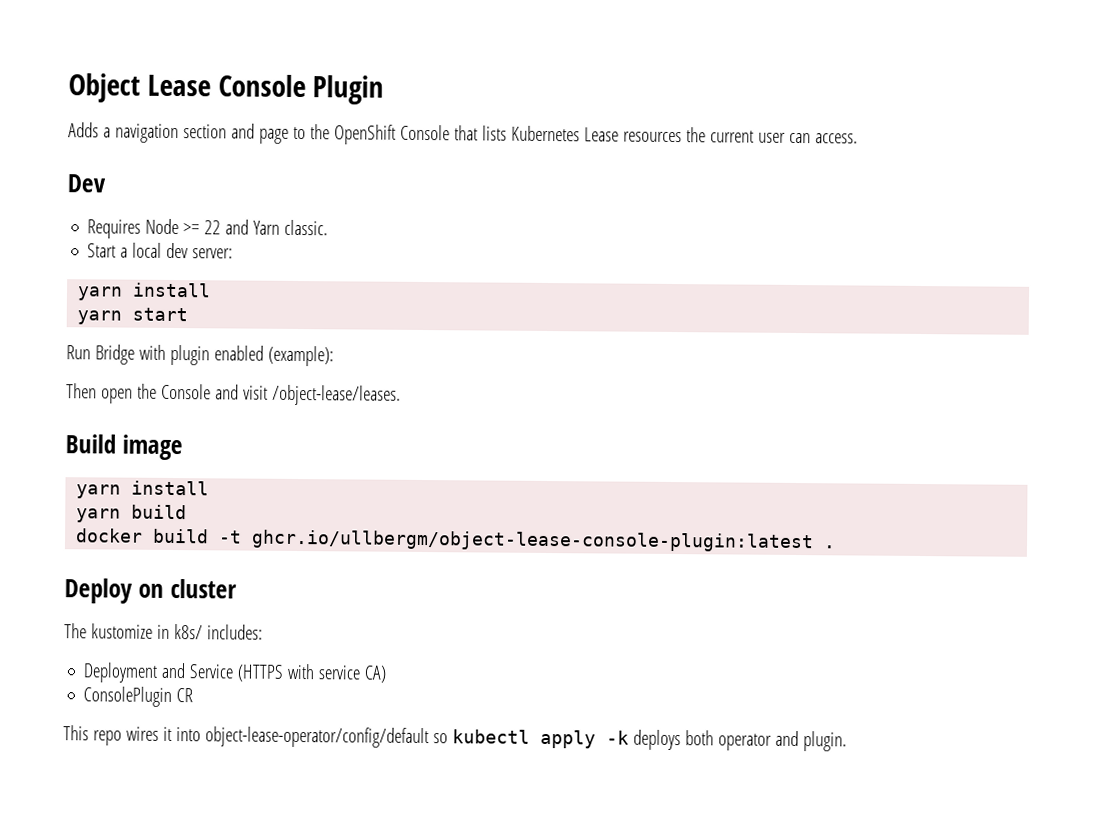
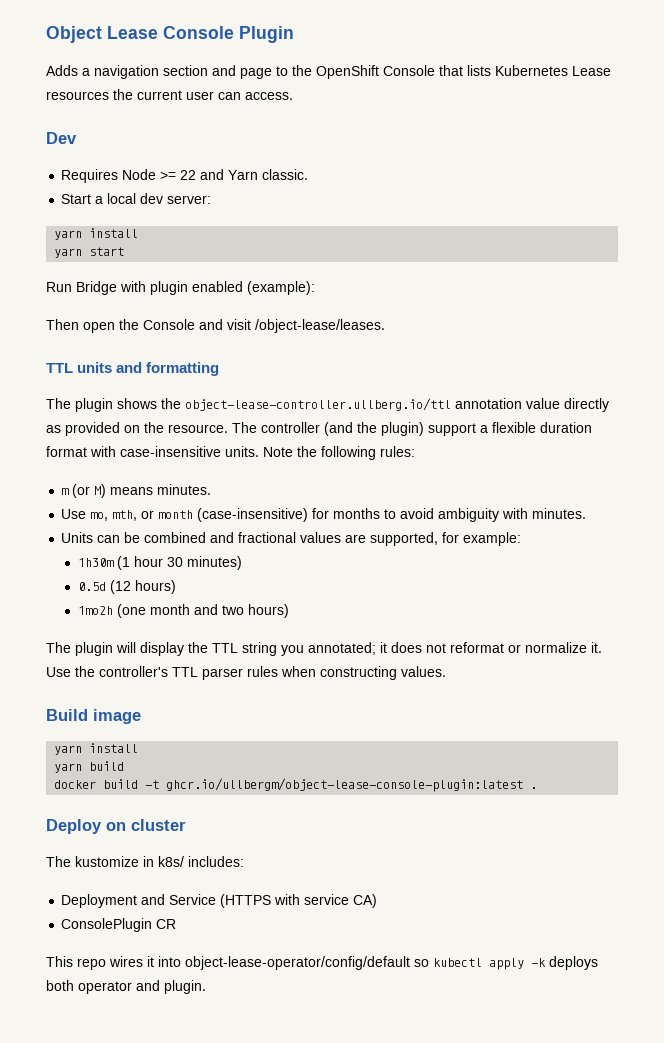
+ TTL units and formatting
+ The plugin shows the object-lease-controller.ullberg.io/ttl annotation value directly as provided on the resource. The controller (and the plugin) support a flexible duration format with case-insensitive units. Note the following rules:
+ m (or M) means minutes.
+ Use mo, mth, or month (case-insensitive) for months to avoid ambiguity with minutes.
+ Units can be combined and fractional values are supported, for example:
+ 1h30m (1 hour 30 minutes)
+ 0.5d (12 hours)
+ 1mo2h (one month and two hours)
+ The plugin will display the TTL string you annotated; it does not reformat or normalize it. Use the controller's TTL parser rules when constructing values.

